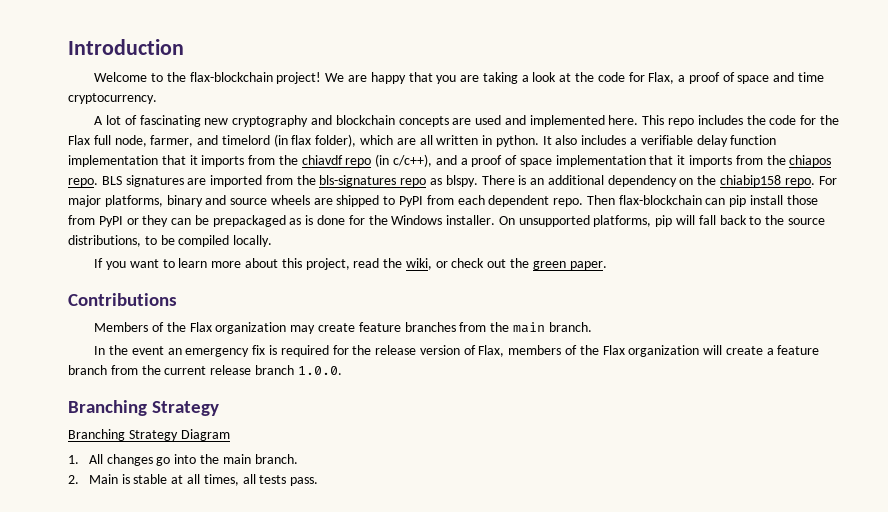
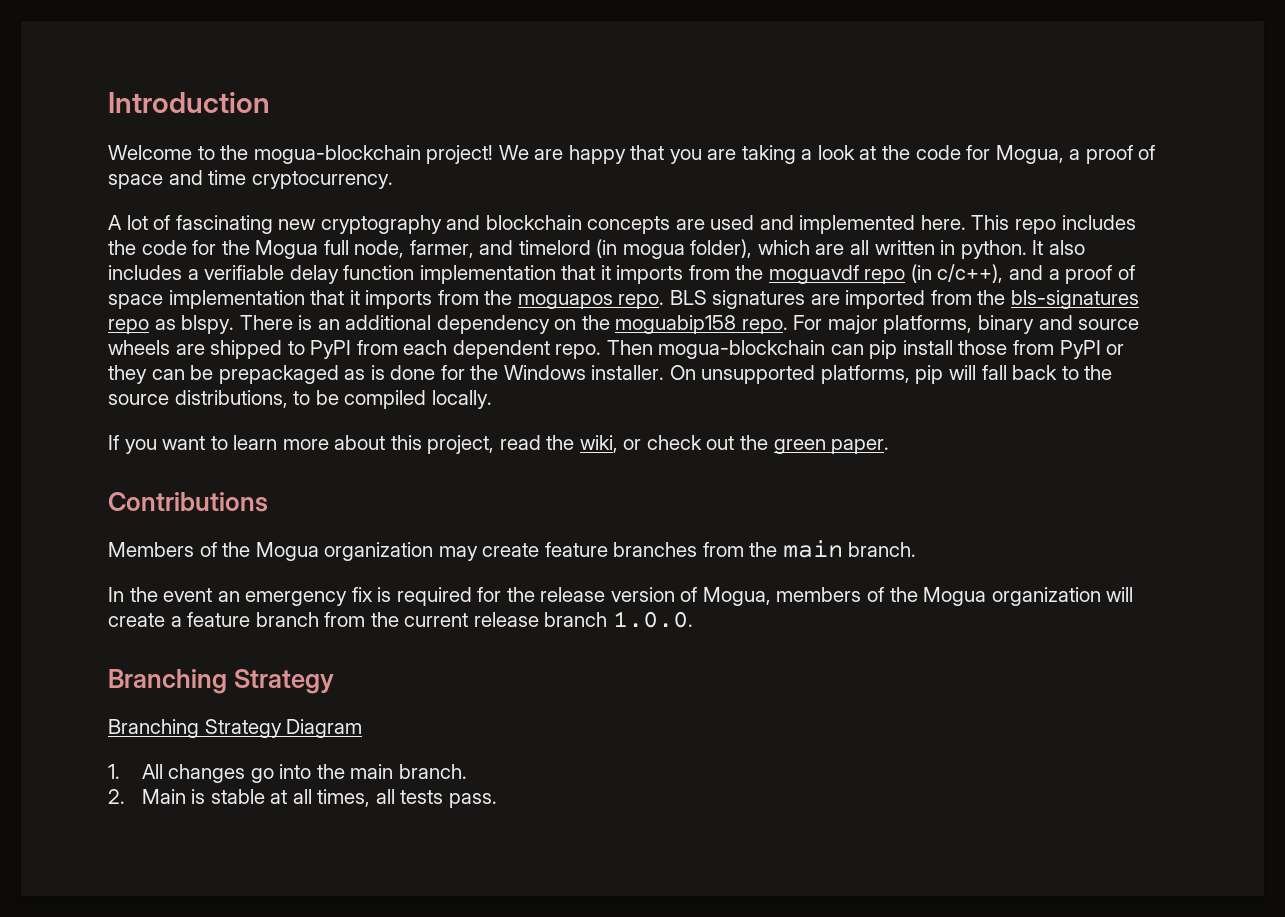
- Welcome to the flax-blockchain project!
+ Welcome to the mogua-blockchain project!
- We are happy that you are taking a look at the code for Flax, a proof of space and time cryptocurrency.
+ We are happy that you are taking a look at the code for Mogua, a proof of space and time cryptocurrency.
- This repo includes the code for the Flax full node, farmer, and timelord (in flax folder), which are all written in python.
+ This repo includes the code for the Mogua full node, farmer, and timelord (in mogua folder), which are all written in python.
- It also includes a verifiable delay function implementation that it imports from the chiavdf repo (in c/c++), and a proof of space implementation that it imports from the chiapos repo.
+ It also includes a verifiable delay function implementation that it imports from the moguavdf repo (in c/c++), and a proof of space implementation that it imports from the moguapos repo.
- There is an additional dependency on the chiabip158 repo.
+ There is an additional dependency on the moguabip158 repo.
- Then flax-blockchain can pip install those from PyPI or they can be prepackaged as is done for the Windows installer.
+ Then mogua-blockchain can pip install those from PyPI or they can be prepackaged as is done for the Windows installer.
- Members of the Flax organization may create feature branches from the main branch.
+ Members of the Mogua organization may create feature branches from the main branch.
- In the event an emergency fix is required for the release version of Flax, members of the Flax organization will create a feature branch from the current release branch 1.0.0.
+ In the event an emergency fix is required for the release version of Mogua, members of the Mogua organization will create a feature branch from the current release branch 1.0.0.

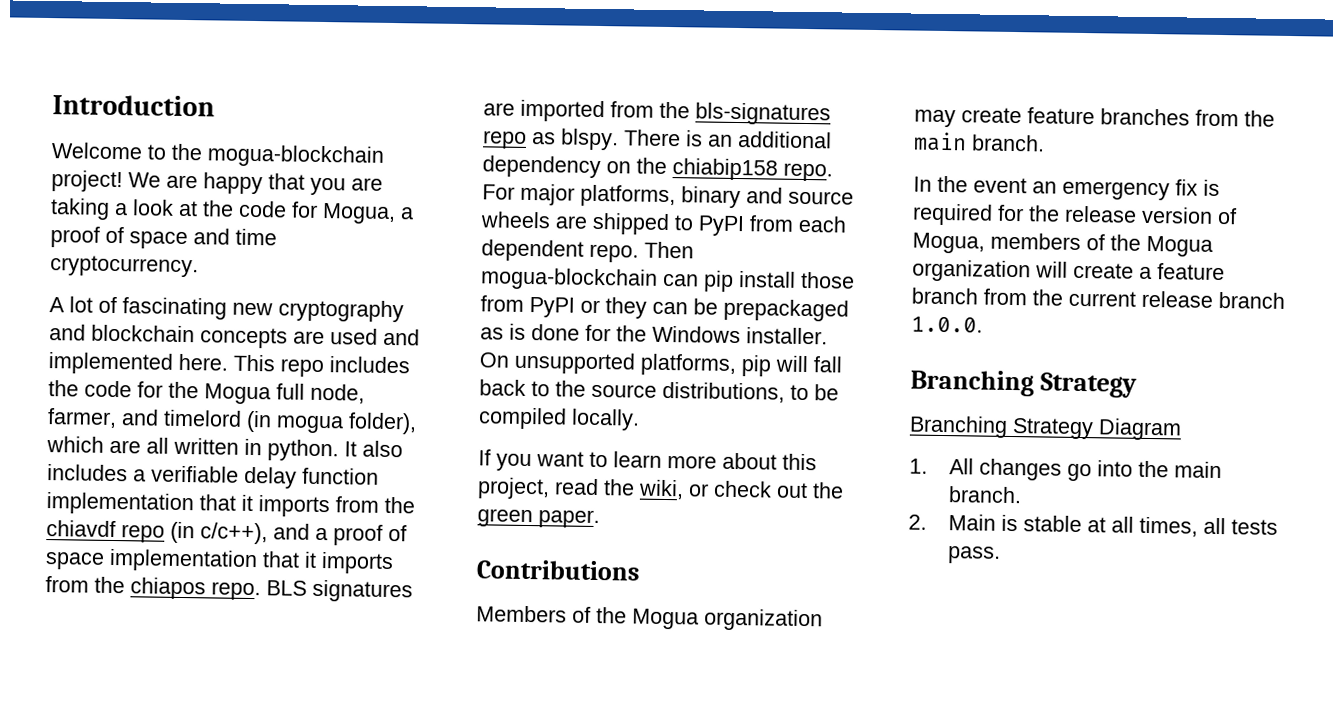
- It also includes a verifiable delay function implementation that it imports from the moguavdf repo (in c/c++), and a proof of space implementation that it imports from the moguapos repo.
+ It also includes a verifiable delay function implementation that it imports from the chiavdf repo (in c/c++), and a proof of space implementation that it imports from the chiapos repo.
- There is an additional dependency on the moguabip158 repo.
+ There is an additional dependency on the chiabip158 repo.

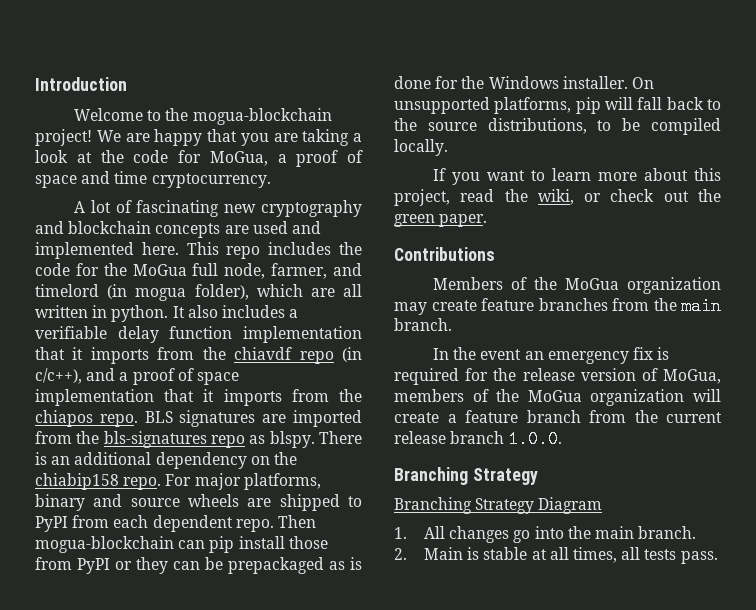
- We are happy that you are taking a look at the code for Mogua, a proof of space and time cryptocurrency.
+ We are happy that you are taking a look at the code for MoGua, a proof of space and time cryptocurrency.
- This repo includes the code for the Mogua full node, farmer, and timelord (in mogua folder), which are all written in python.
+ This repo includes the code for the MoGua full node, farmer, and timelord (in mogua folder), which are all written in python.
- Members of the Mogua organization may create feature branches from the main branch.
+ Members of the MoGua organization may create feature branches from the main branch.
- In the event an emergency fix is required for the release version of Mogua, members of the Mogua organization will create a feature branch from the current release branch 1.0.0.
+ In the event an emergency fix is required for the release version of MoGua, members of the MoGua organization will create a feature branch from the current release branch 1.0.0.

